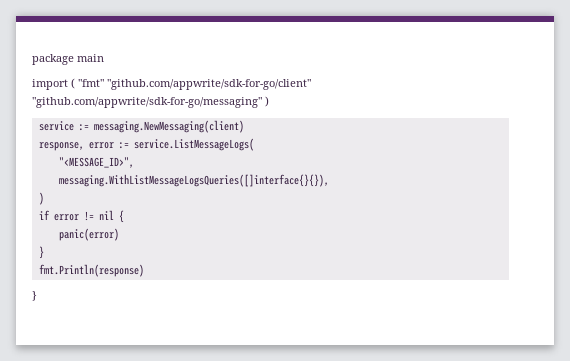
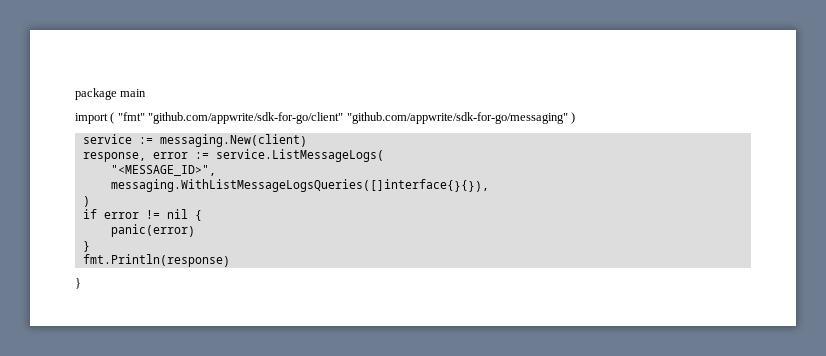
- service := messaging.NewMessaging(client)
+ service := messaging.New(client)

